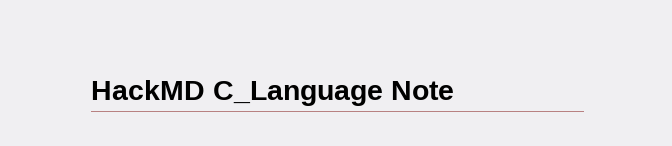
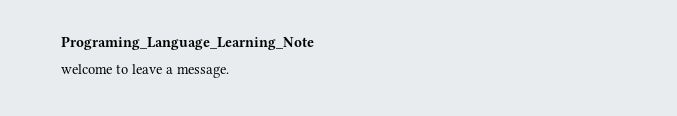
- HackMD C_Language Note
+ Programing_Language_Learning_Note
+ welcome to leave a message.

